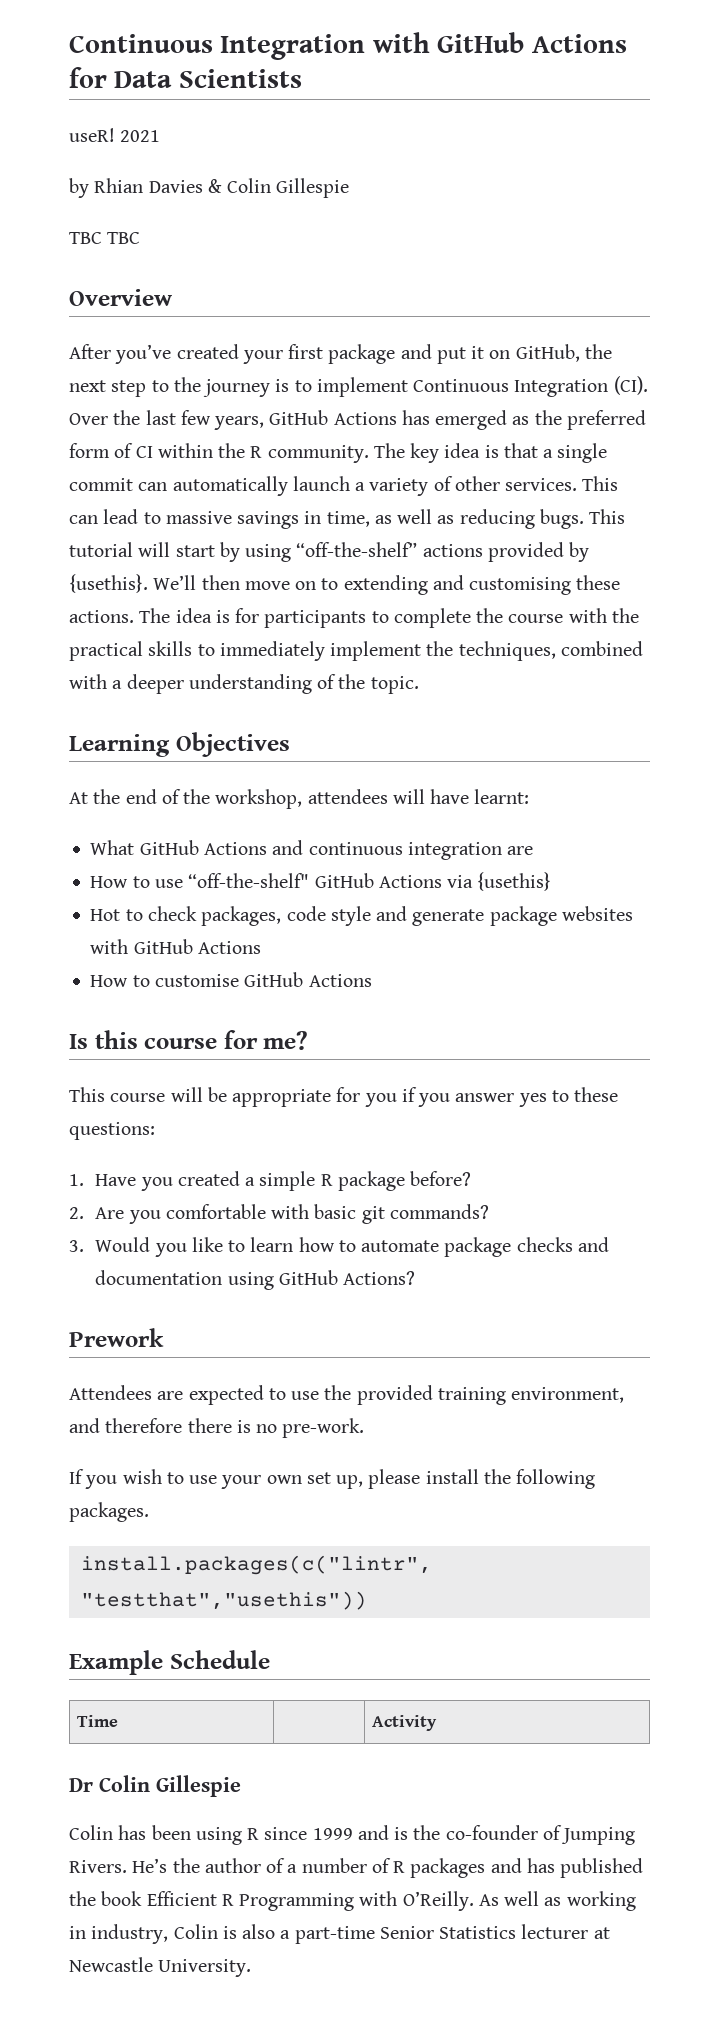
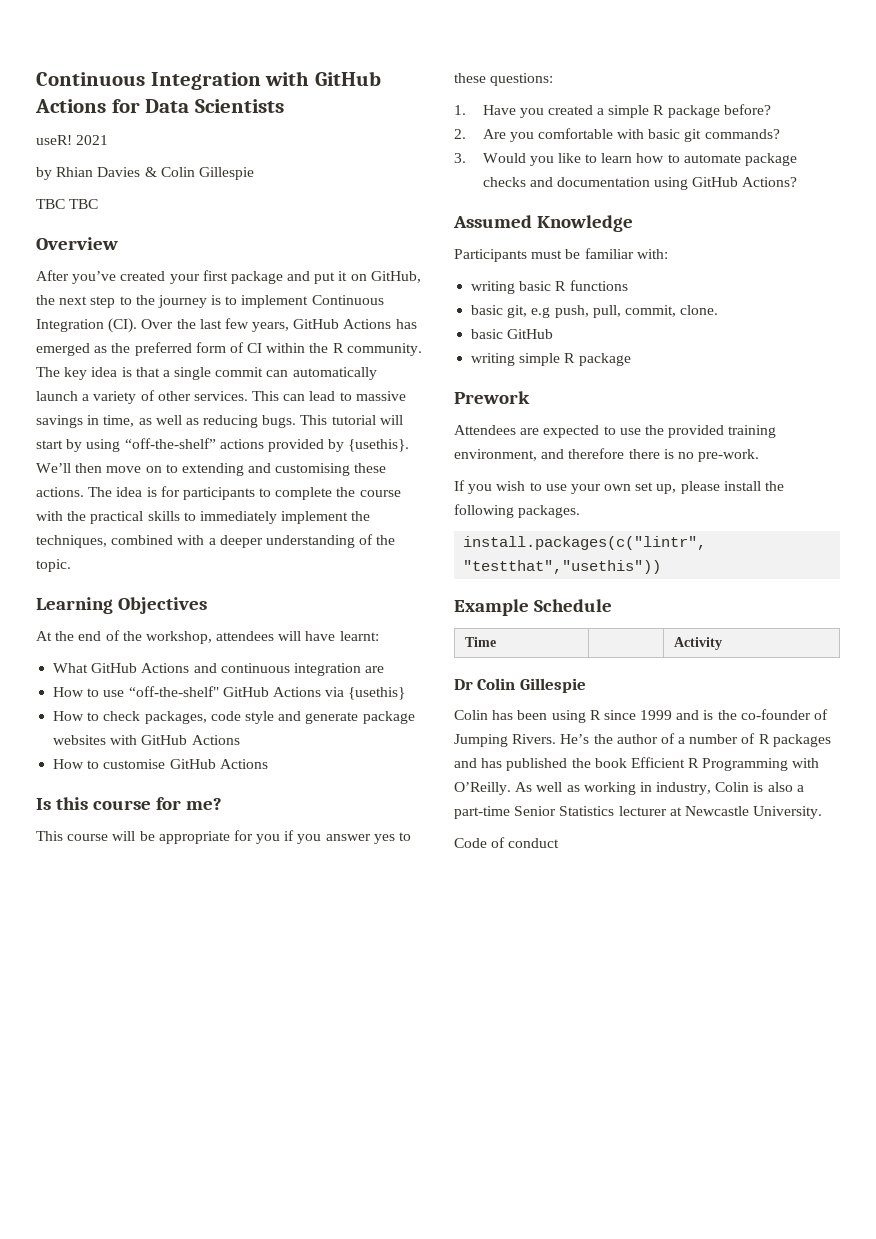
- Hot to check packages, code style and generate package websites with GitHub Actions
+ How to check packages, code style and generate package websites with GitHub Actions
+ Assumed Knowledge
+ Participants must be familiar with:
+ writing basic R functions
+ basic git, e.g push, pull, commit, clone.
+ basic GitHub
+ writing simple R package
+ Code of conduct

